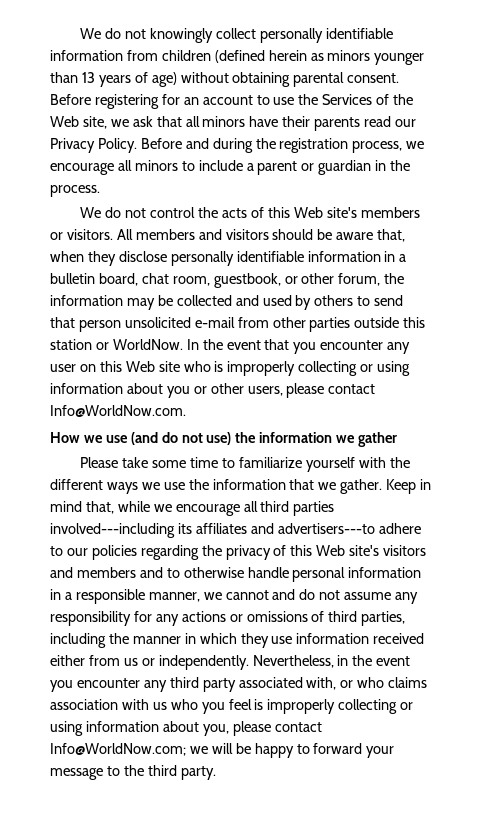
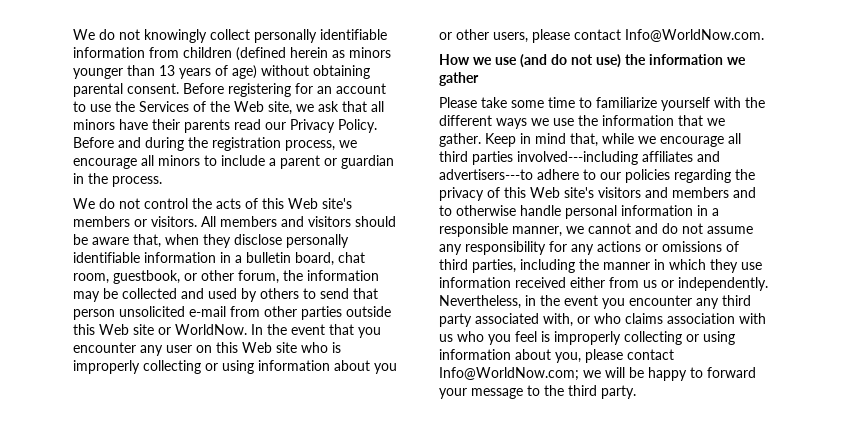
- All members and visitors should be aware that, when they disclose personally identifiable information in a bulletin board, chat room, guestbook, or other forum, the information may be collected and used by others to send that person unsolicited e-mail from other parties outside this station or WorldNow.
+ All members and visitors should be aware that, when they disclose personally identifiable information in a bulletin board, chat room, guestbook, or other forum, the information may be collected and used by others to send that person unsolicited e-mail from other parties outside this Web site or WorldNow.
- Keep in mind that, while we encourage all third parties involved---including its affiliates and advertisers---to adhere to our policies regarding the privacy of this Web site's visitors and members and to otherwise handle personal information in a responsible manner, we cannot and do not assume any responsibility for any actions or omissions of third parties, including the manner in which they use information received either from us or independently.
+ Keep in mind that, while we encourage all third parties involved---including affiliates and advertisers---to adhere to our policies regarding the privacy of this Web site's visitors and members and to otherwise handle personal information in a responsible manner, we cannot and do not assume any responsibility for any actions or omissions of third parties, including the manner in which they use information received either from us or independently.

